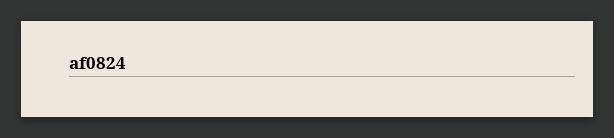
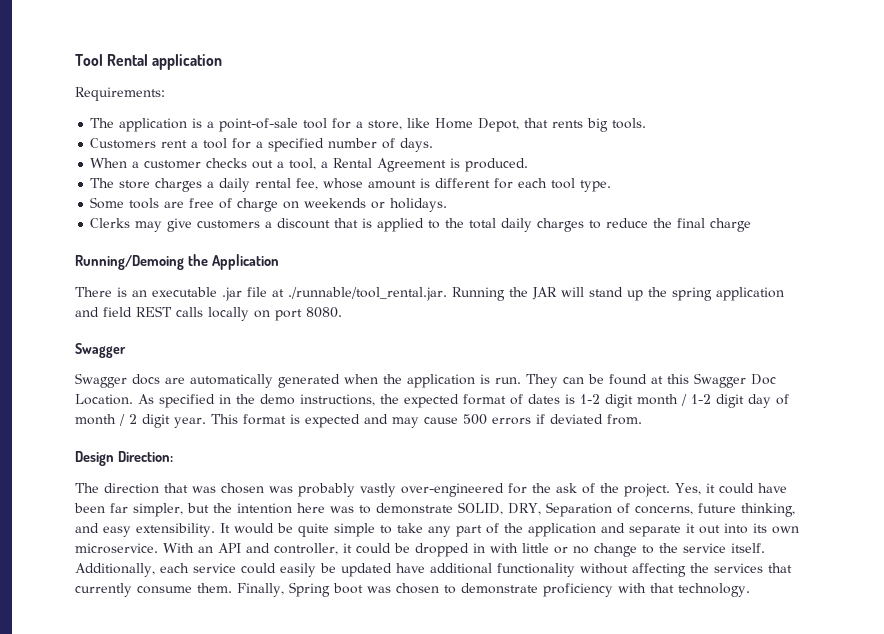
- af0824
+ Tool Rental application
+ Requirements:
+ The application is a point-of-sale tool for a store, like Home Depot, that rents big tools.
+ Customers rent a tool for a specified number of days.
+ When a customer checks out a tool, a Rental Agreement is produced.
+ The store charges a daily rental fee, whose amount is different for each tool type.
+ Some tools are free of charge on weekends or holidays.
+ Clerks may give customers a discount that is applied to the total daily charges to reduce the final charge
+ Running/Demoing the Application
+ There is an executable .jar file at ./runnable/tool_rental.jar. Running the JAR will stand up the spring application and field REST calls locally on port 8080.
+ Swagger
+ Swagger docs are automatically generated when the application is run. They can be found at this Swagger Doc Location. As specified in the demo instructions, the expected format of dates is 1-2 digit month / 1-2 digit day of month / 2 digit year. This format is expected and may cause 500 errors if deviated from.
+ Design Direction:
+ The direction that was chosen was probably vastly over-engineered for the ask of the project. Yes, it could have been far simpler, but the intention here was to demonstrate SOLID, DRY, Separation of concerns, future thinking, and easy extensibility. It would be quite simple to take any part of the application and separate it out into its own microservice. With an API and controller, it could be dropped in with little or no change to the service itself. Additionally, each service could easily be updated have additional functionality without affecting the services that currently consume them. Finally, Spring boot was chosen to demonstrate proficiency with that technology.

